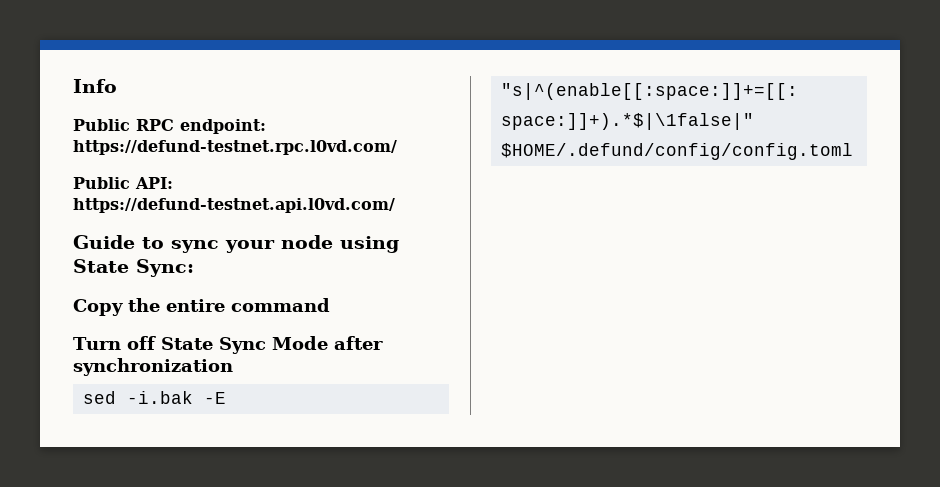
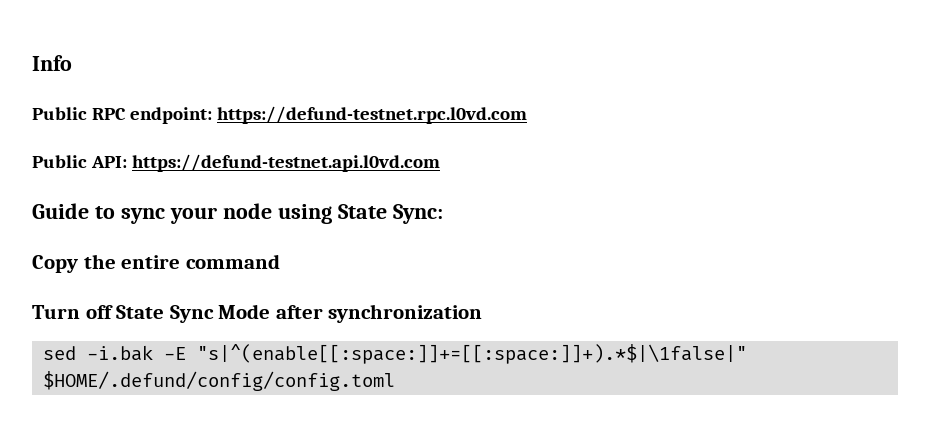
- Public RPC endpoint: https://defund-testnet.rpc.l0vd.com/
+ Public RPC endpoint: https://defund-testnet.rpc.l0vd.com
- Public API: https://defund-testnet.api.l0vd.com/
+ Public API: https://defund-testnet.api.l0vd.com

